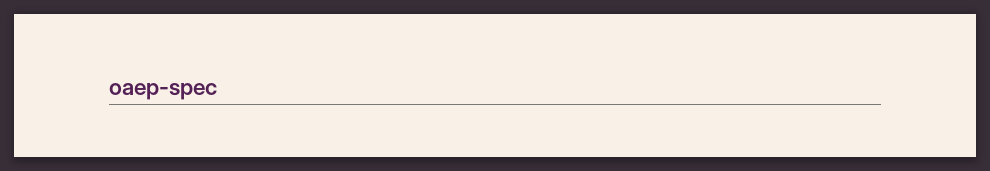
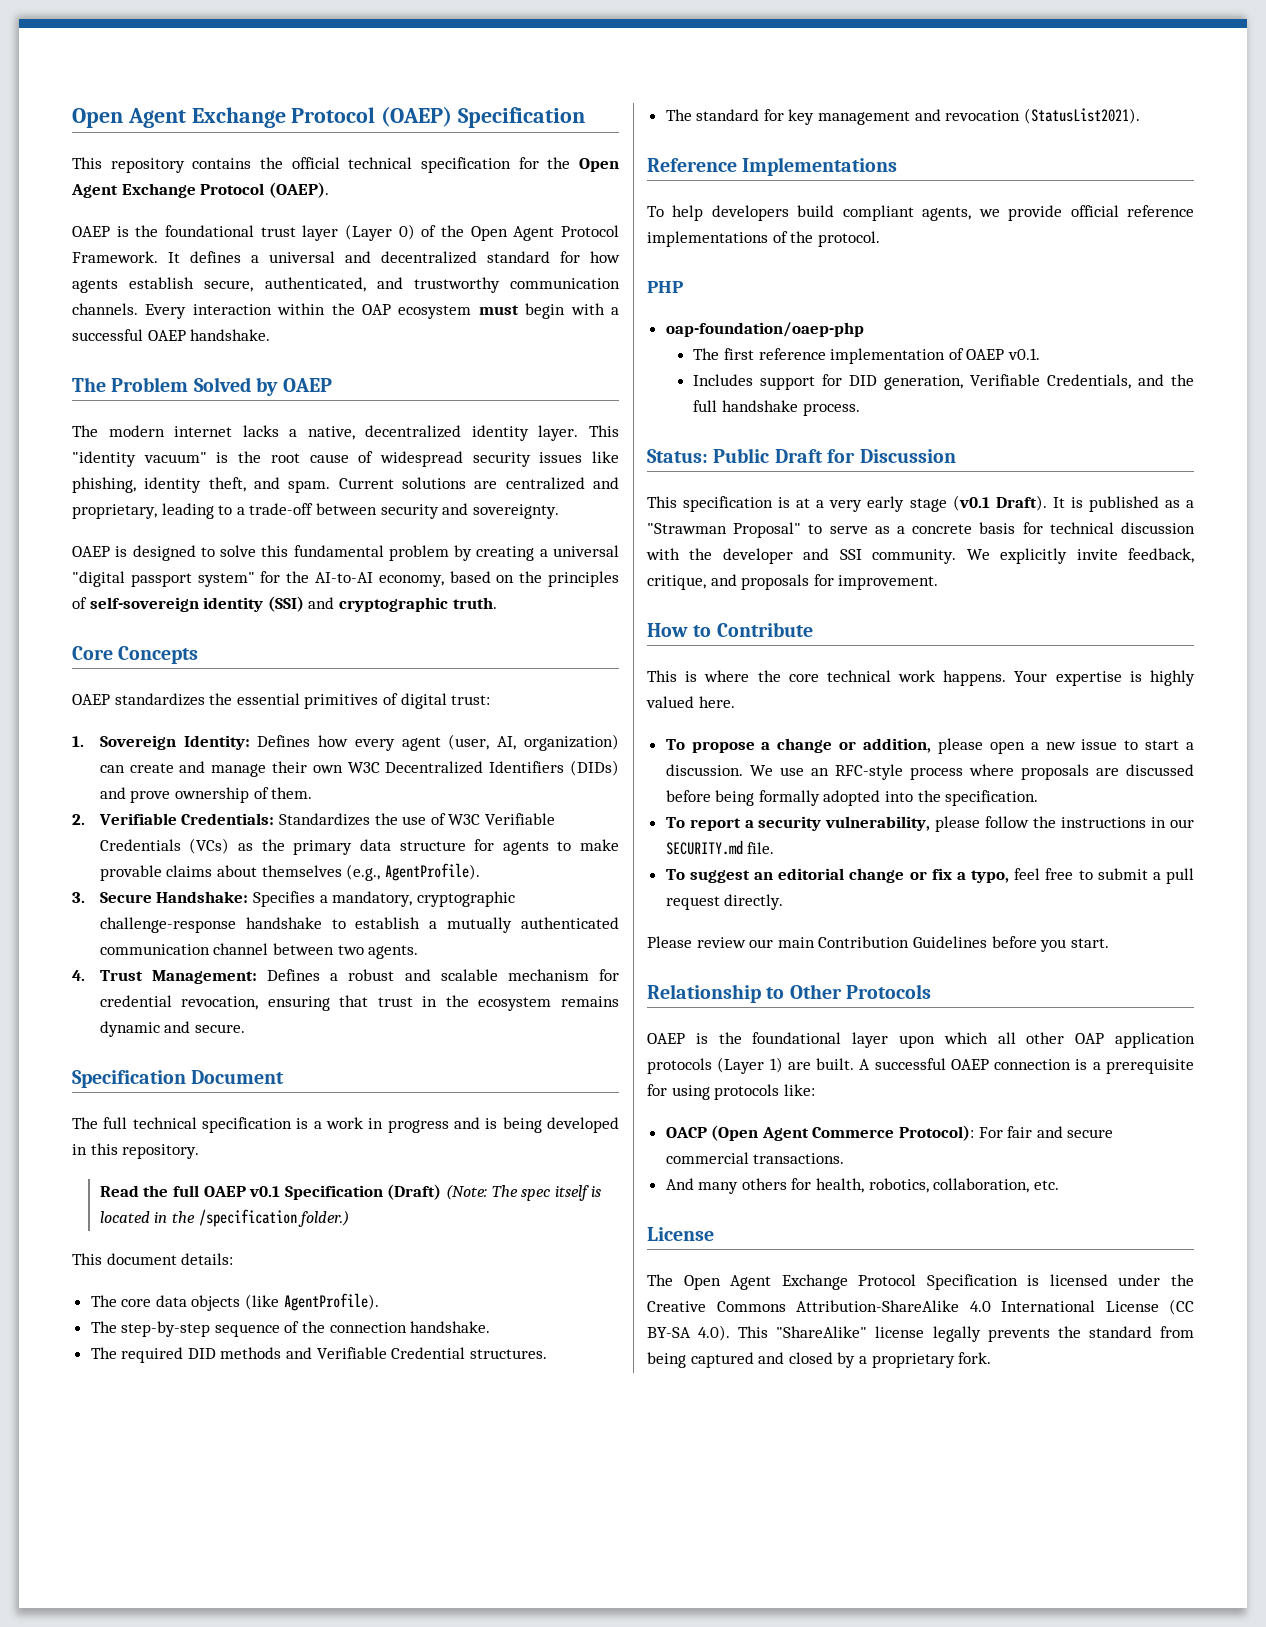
- oaep-spec
+ Open Agent Exchange Protocol (OAEP) Specification
+ This repository contains the official technical specification for the Open Agent Exchange Protocol (OAEP).
+ OAEP is the foundational trust layer (Layer 0) of the Open Agent Protocol Framework. It defines a universal and decentralized standard for how agents establish secure, authenticated, and trustworthy communication channels. Every interaction within the OAP ecosystem must begin with a successful OAEP handshake.
+ The Problem Solved by OAEP
+ The modern internet lacks a native, decentralized identity layer. This "identity vacuum" is the root cause of widespread security issues like phishing, identity theft, and spam. Current solutions are centralized and proprietary, leading to a trade-off between security and sovereignty.
+ OAEP is designed to solve this fundamental problem by creating a universal "digital passport system" for the AI-to-AI economy, based on the principles of self-sovereign identity (SSI) and cryptographic truth.
+ Core Concepts
+ OAEP standardizes the essential primitives of digital trust:
+ 1. Sovereign Identity: Defines how every agent (user, AI, organization) can create and manage their own W3C Decentralized Identifiers (DIDs) and prove ownership of them.
+ 2. Verifiable Credentials: Standardizes the use of W3C Verifiable Credentials (VCs) as the primary data structure for agents to make provable claims about themselves (e.g., AgentProfile).
+ 3. Secure Handshake: Specifies a mandatory, cryptographic challenge-response handshake to establish a mutually authenticated communication channel between two agents.
+ 4. Trust Management: Defines a robust and scalable mechanism for credential revocation, ensuring that trust in the ecosystem remains dynamic and secure.
+ Specification Document
+ The full technical specification is a work in progress and is being developed in this repository.
+ Read the full OAEP v0.1 Specification (Draft) (Note: The spec itself is located in the /specification folder.)
+ This document details:
+ The core data objects (like AgentProfile).
+ The step-by-step sequence of the connection handshake.
+ The required DID methods and Verifiable Credential structures.
+ The standard for key management and revocation (StatusList2021).
+ Reference Implementations
+ To help developers build compliant agents, we provide official reference implementations of the protocol.
+ PHP
+ oap-foundation/oaep-php
+ The first reference implementation of OAEP v0.1.
+ Includes support for DID generation, Verifiable Credentials, and the full handshake process.
+ Status: Public Draft for Discussion
+ This specification is at a very early stage (v0.1 Draft). It is published as a "Strawman Proposal" to serve as a concrete basis for technical discussion with the developer and SSI community. We explicitly invite feedback, critique, and proposals for improvement.
+ How to Contribute
+ This is where the core technical work happens. Your expertise is highly valued here.
+ To propose a change or addition, please open a new issue to start a discussion. We use an RFC-style process where proposals are discussed before being formally adopted into the specification.
+ To report a security vulnerability, please follow the instructions in our SECURITY.md file.
+ To suggest an editorial change or fix a typo, feel free to submit a pull request directly.
+ Please review our main Contribution Guidelines before you start.
+ Relationship to Other Protocols
+ OAEP is the foundational layer upon which all other OAP application protocols (Layer 1) are built. A successful OAEP connection is a prerequisite for using protocols like:
+ OACP (Open Agent Commerce Protocol): For fair and secure commercial transactions.
+ And many others for health, robotics, collaboration, etc.
+ License
+ The Open Agent Exchange Protocol Specification is licensed under the Creative Commons Attribution-ShareAlike 4.0 International License (CC BY-SA 4.0). This "ShareAlike" license legally prevents the standard from being captured and closed by a proprietary fork.

